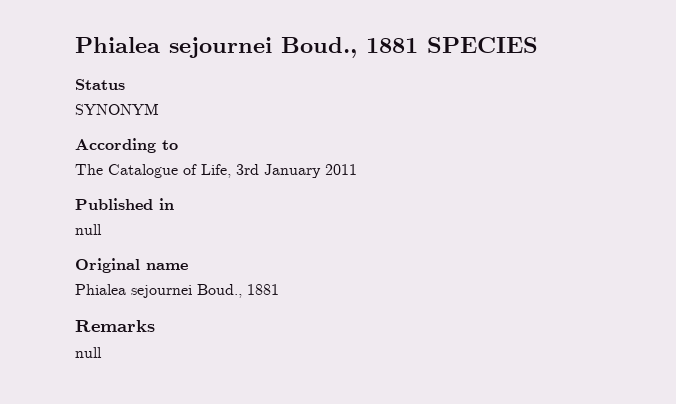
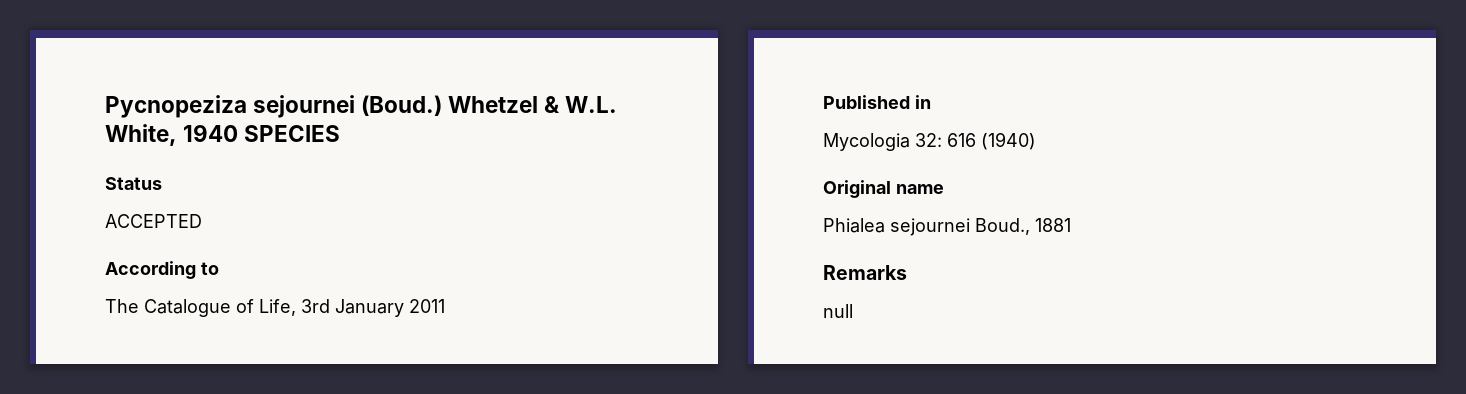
- Phialea sejournei Boud., 1881 SPECIES
+ Pycnopeziza sejournei (Boud.) Whetzel & W.L. White, 1940 SPECIES
- SYNONYM
+ ACCEPTED
  Published in
- null
+ Mycologia 32: 616 (1940)

